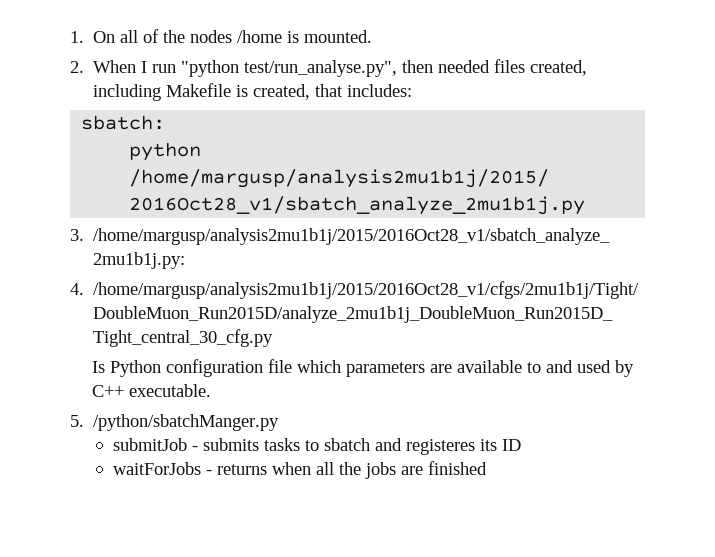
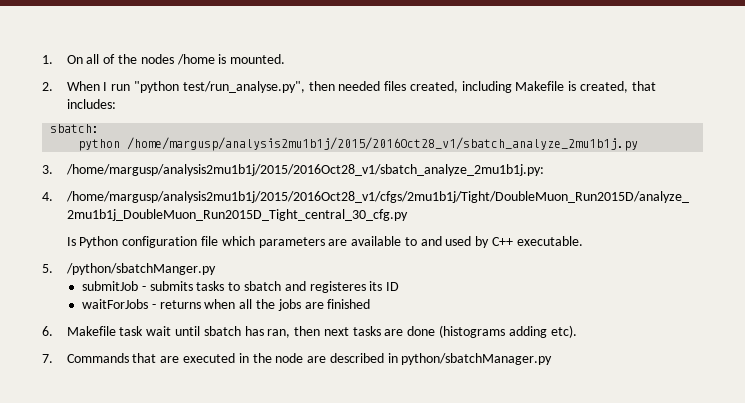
+ 6. Makefile task wait until sbatch has ran, then next tasks are done (histograms adding etc).
+ 7. Commands that are executed in the node are described in python/sbatchManager.py

